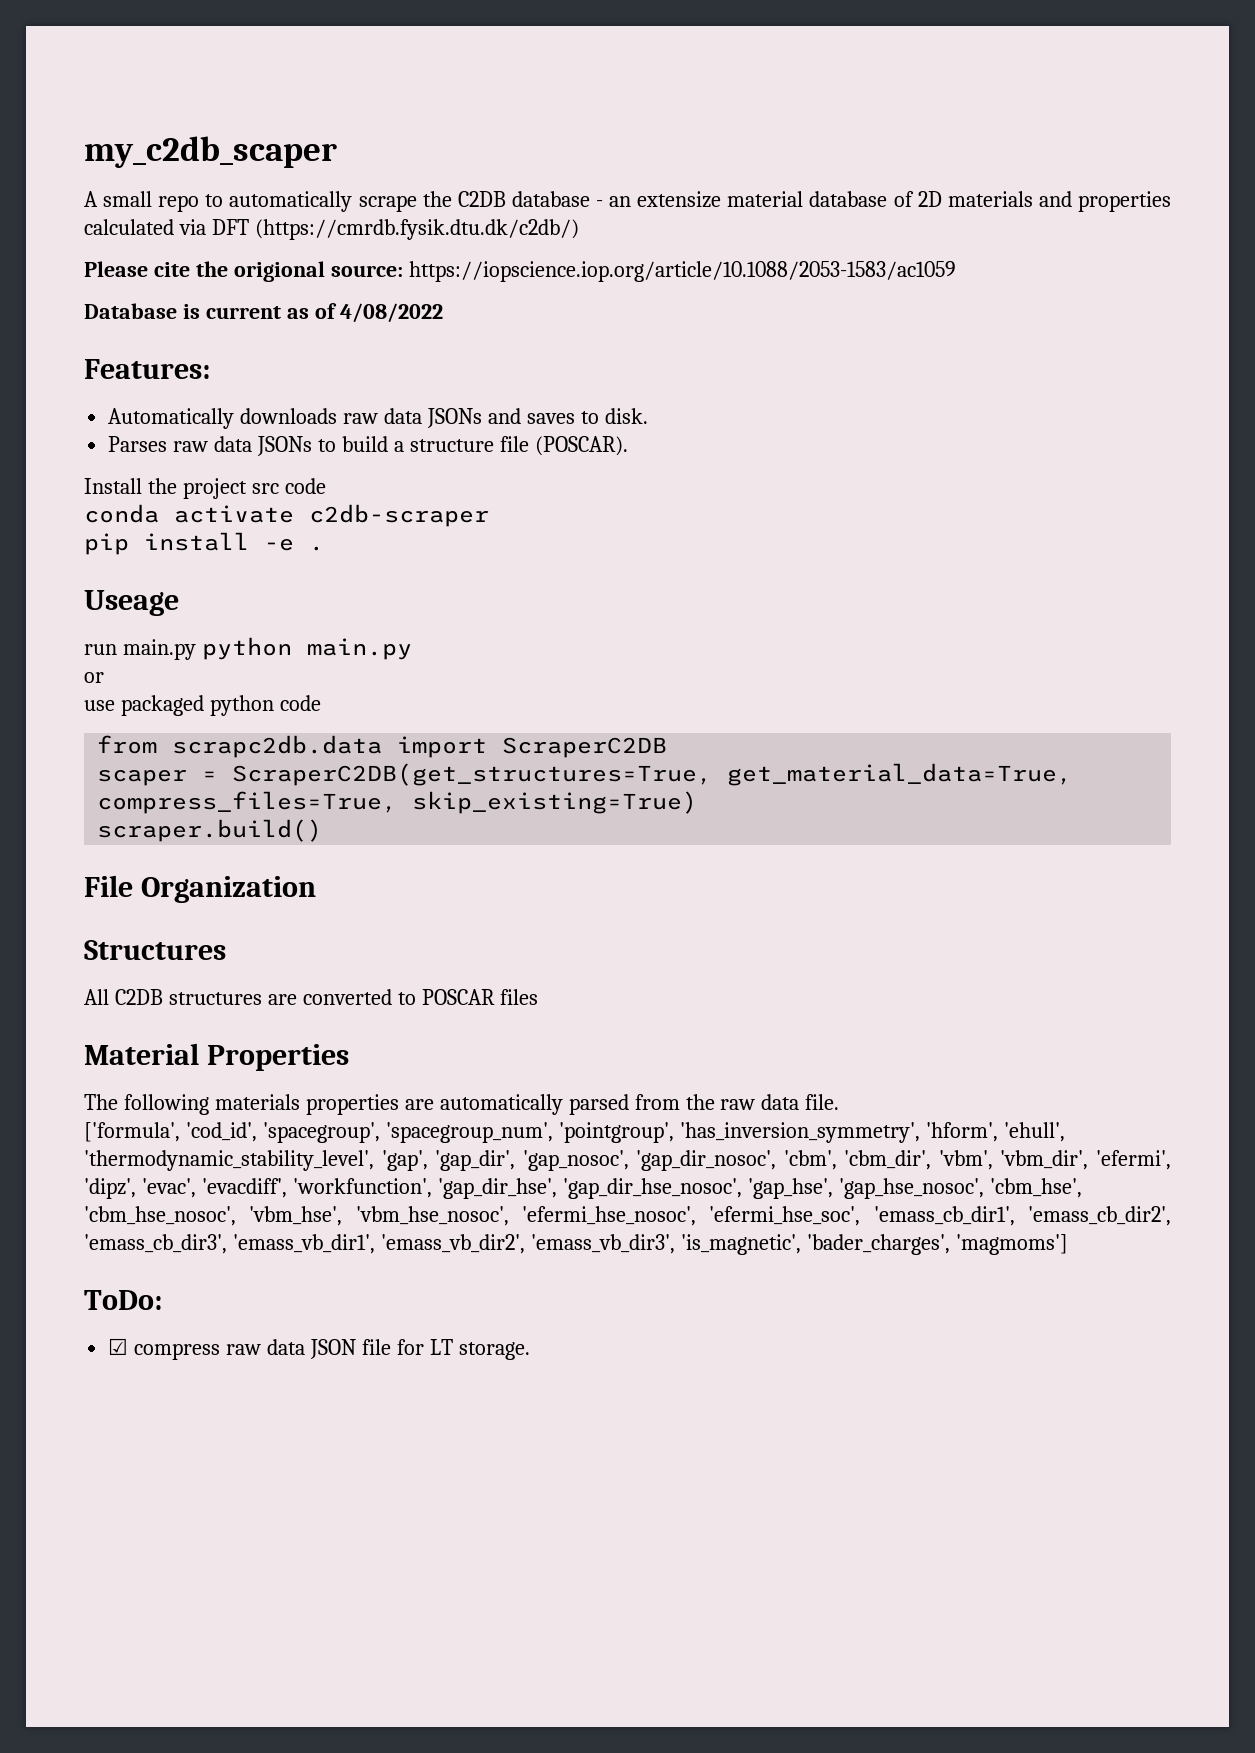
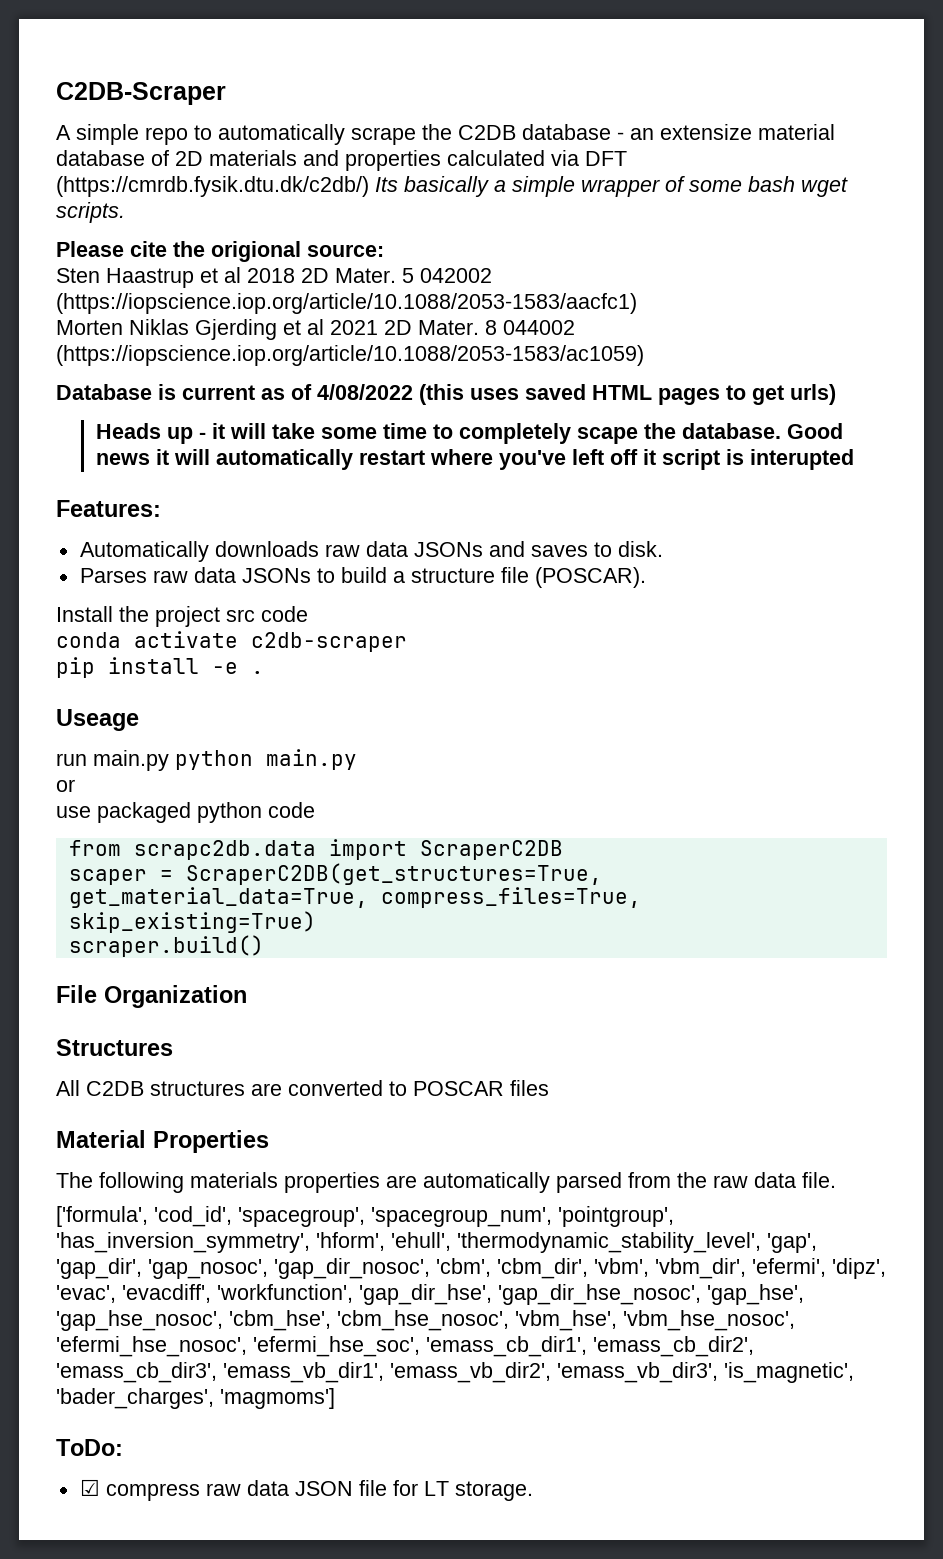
- my_c2db_scaper
+ C2DB-Scraper
- A small repo to automatically scrape the C2DB database - an extensize material database of 2D materials and properties calculated via DFT (https://cmrdb.fysik.dtu.dk/c2db/)
+ A simple repo to automatically scrape the C2DB database - an extensize material database of 2D materials and properties calculated via DFT (https://cmrdb.fysik.dtu.dk/c2db/) Its basically a simple wrapper of some bash wget scripts.
- Please cite the origional source: https://iopscience.iop.org/article/10.1088/2053-1583/ac1059
+ Please cite the origional source:
+ Sten Haastrup et al 2018 2D Mater. 5 042002 (https://iopscience.iop.org/article/10.1088/2053-1583/aacfc1)
+ Morten Niklas Gjerding et al 2021 2D Mater. 8 044002 (https://iopscience.iop.org/article/10.1088/2053-1583/ac1059)
- Database is current as of 4/08/2022
+ Database is current as of 4/08/2022 (this uses saved HTML pages to get urls)
+ Heads up - it will take some time to completely scape the database. Good news it will automatically restart where you've left off it script is interupted

